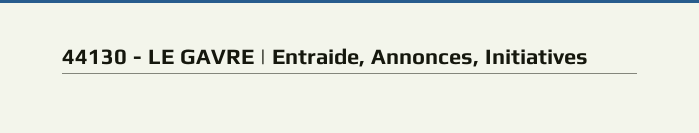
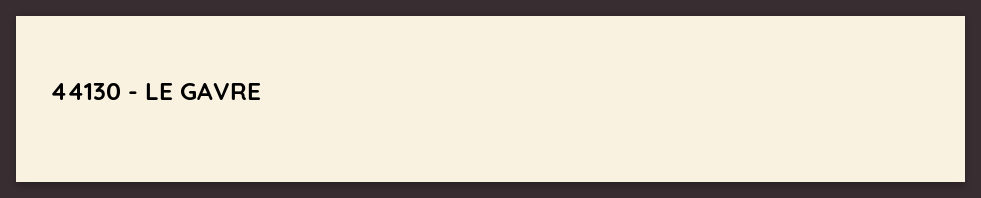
- 44130 - LE GAVRE | Entraide, Annonces, Initiatives
+ 44130 - LE GAVRE

